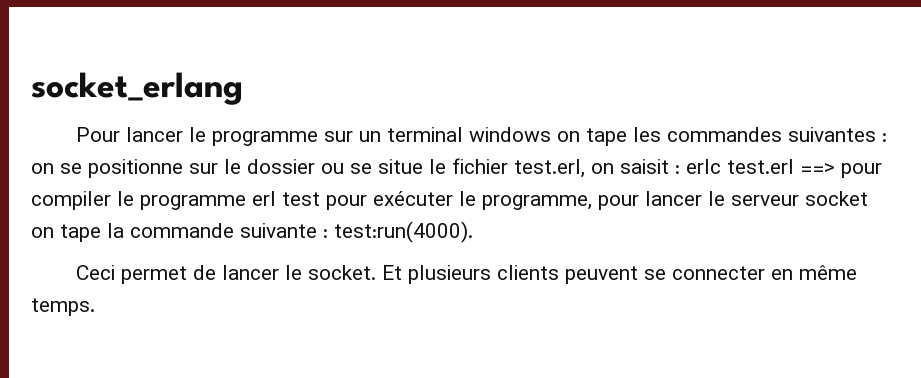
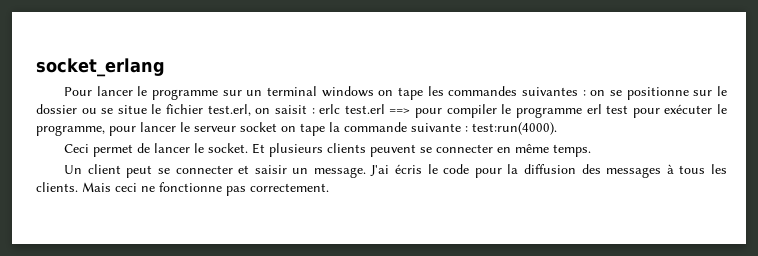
+ Un client peut se connecter et saisir un message. J'ai écris le code pour la diffusion des messages à tous les clients. Mais ceci ne fonctionne pas correctement.

